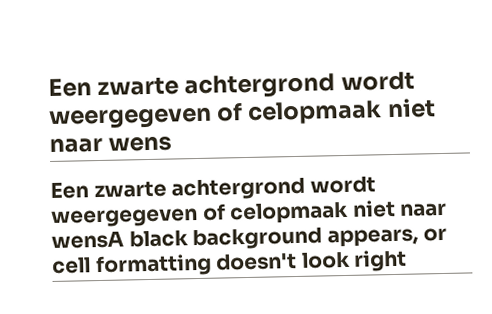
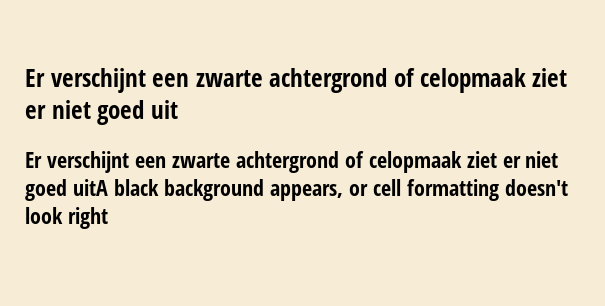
- Een zwarte achtergrond wordt weergegeven of celopmaak niet naar wens
- Een zwarte achtergrond wordt weergegeven of celopmaak niet naar wensA black background appears, or cell formatting doesn't look right
+ Er verschijnt een zwarte achtergrond of celopmaak ziet er niet goed uit
+ Er verschijnt een zwarte achtergrond of celopmaak ziet er niet goed uitA black background appears, or cell formatting doesn't look right

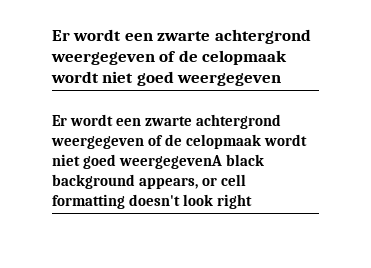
- Er verschijnt een zwarte achtergrond of celopmaak ziet er niet goed uit
- Er verschijnt een zwarte achtergrond of celopmaak ziet er niet goed uitA black background appears, or cell formatting doesn't look right
+ Er wordt een zwarte achtergrond weergegeven of de celopmaak wordt niet goed weergegeven
+ Er wordt een zwarte achtergrond weergegeven of de celopmaak wordt niet goed weergegevenA black background appears, or cell formatting doesn't look right

